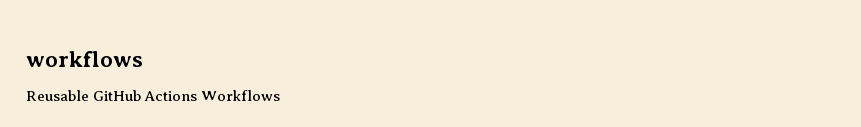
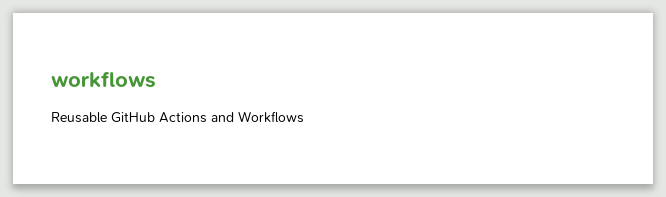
- Reusable GitHub Actions Workflows
+ Reusable GitHub Actions and Workflows

